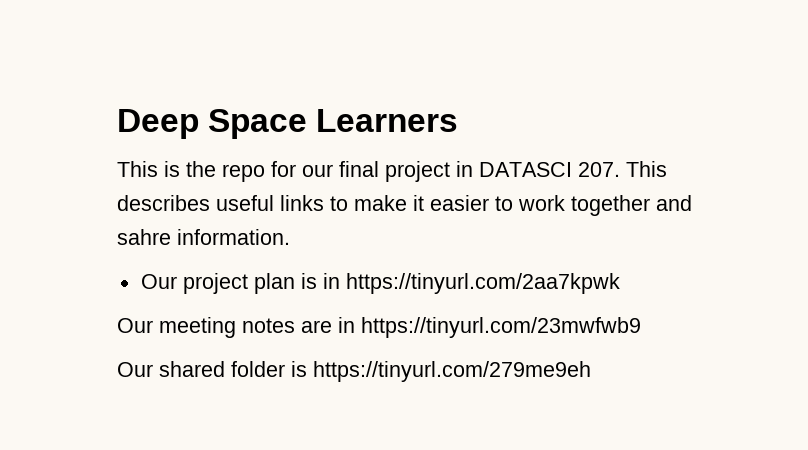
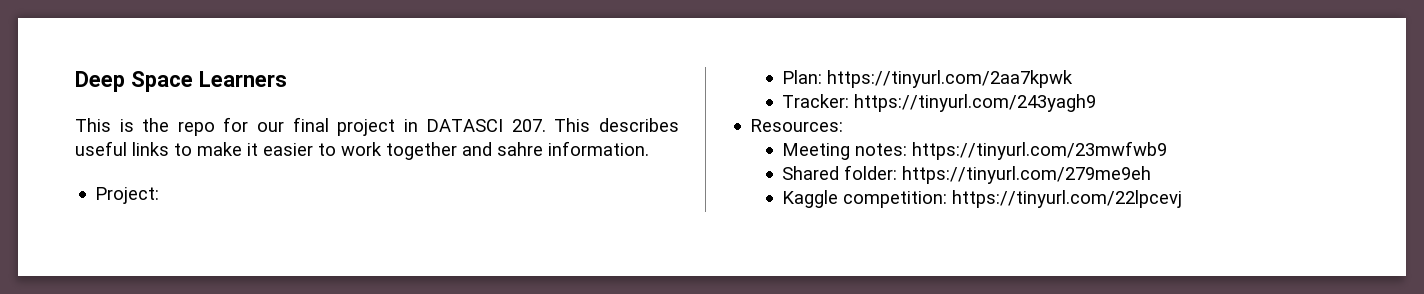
- Our project plan is in https://tinyurl.com/2aa7kpwk
- Our meeting notes are in https://tinyurl.com/23mwfwb9
- Our shared folder is https://tinyurl.com/279me9eh
+ Project:
+ Plan: https://tinyurl.com/2aa7kpwk
+ Tracker: https://tinyurl.com/243yagh9
+ Resources:
+ Meeting notes: https://tinyurl.com/23mwfwb9
+ Shared folder: https://tinyurl.com/279me9eh
+ Kaggle competition: https://tinyurl.com/22lpcevj

